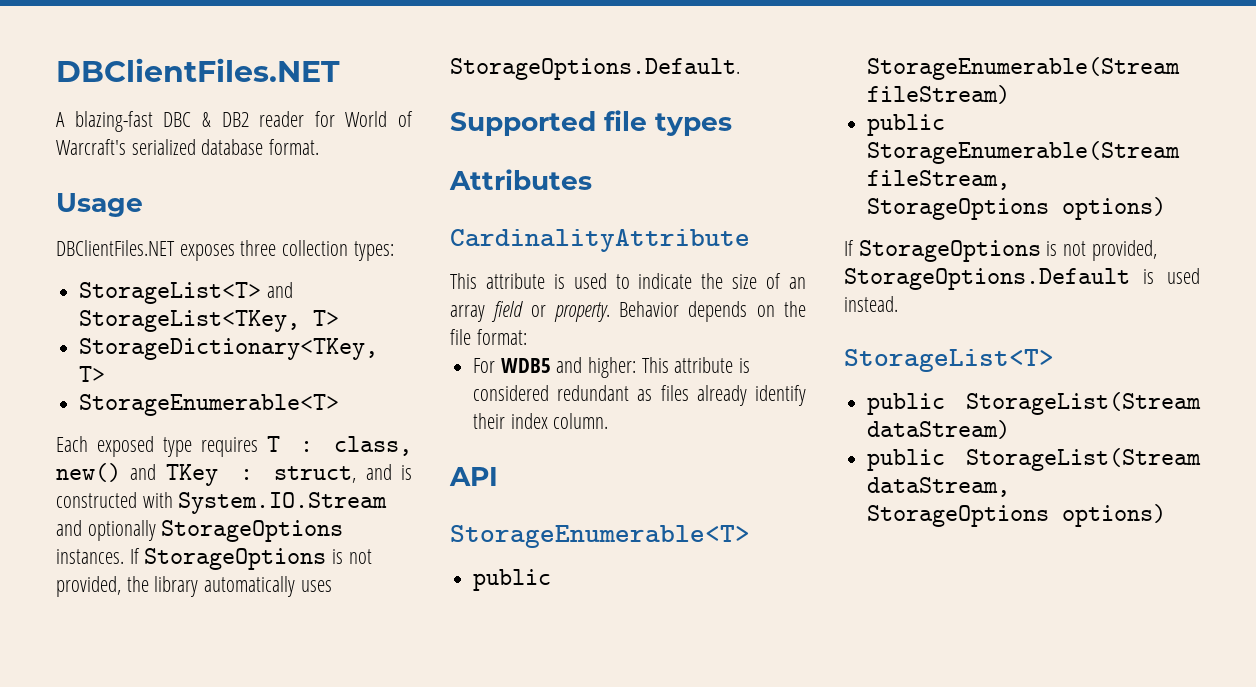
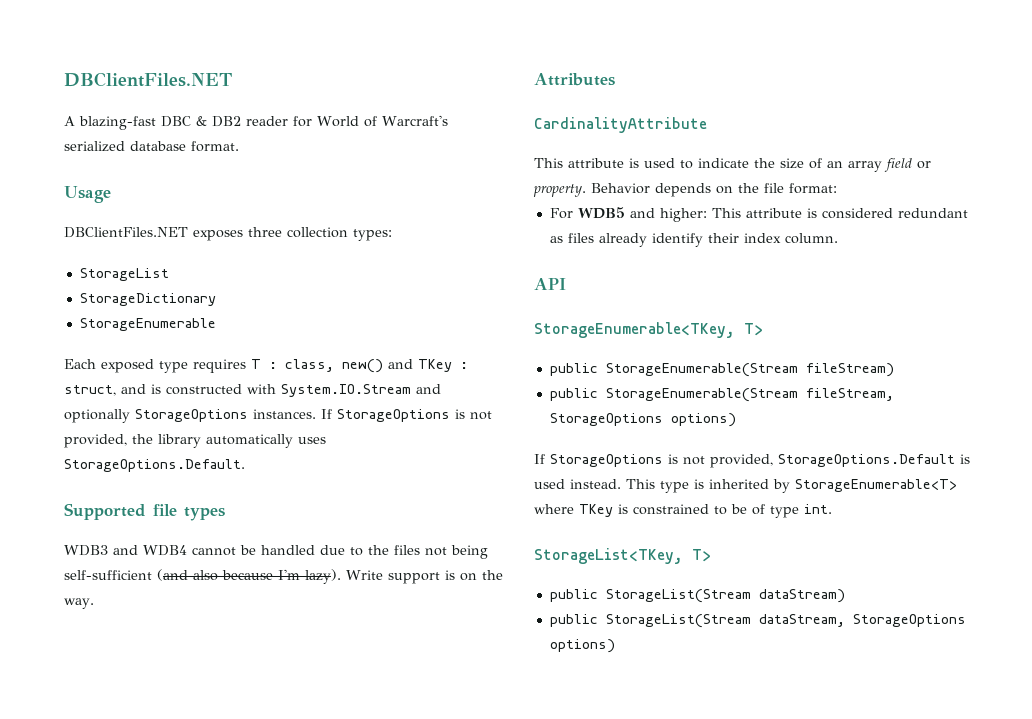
- StorageList<T> and StorageList<TKey, T>
- StorageDictionary<TKey, T>
- StorageEnumerable<T>
+ StorageList
+ StorageDictionary
+ StorageEnumerable
+ WDB3 and WDB4 cannot be handled due to the files not being self-sufficient (and also because I'm lazy). Write support is on the way.
  API
- StorageEnumerable<T>
+ StorageEnumerable<TKey, T>
- If StorageOptions is not provided, StorageOptions.Default is used instead.
- StorageList<T>
+ If StorageOptions is not provided, StorageOptions.Default is used instead. This type is inherited by StorageEnumerable<T> where TKey is constrained to be of type int.
+ StorageList<TKey, T>

